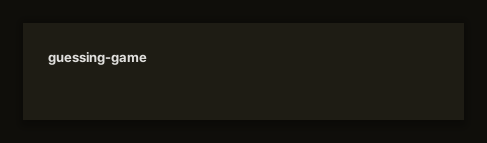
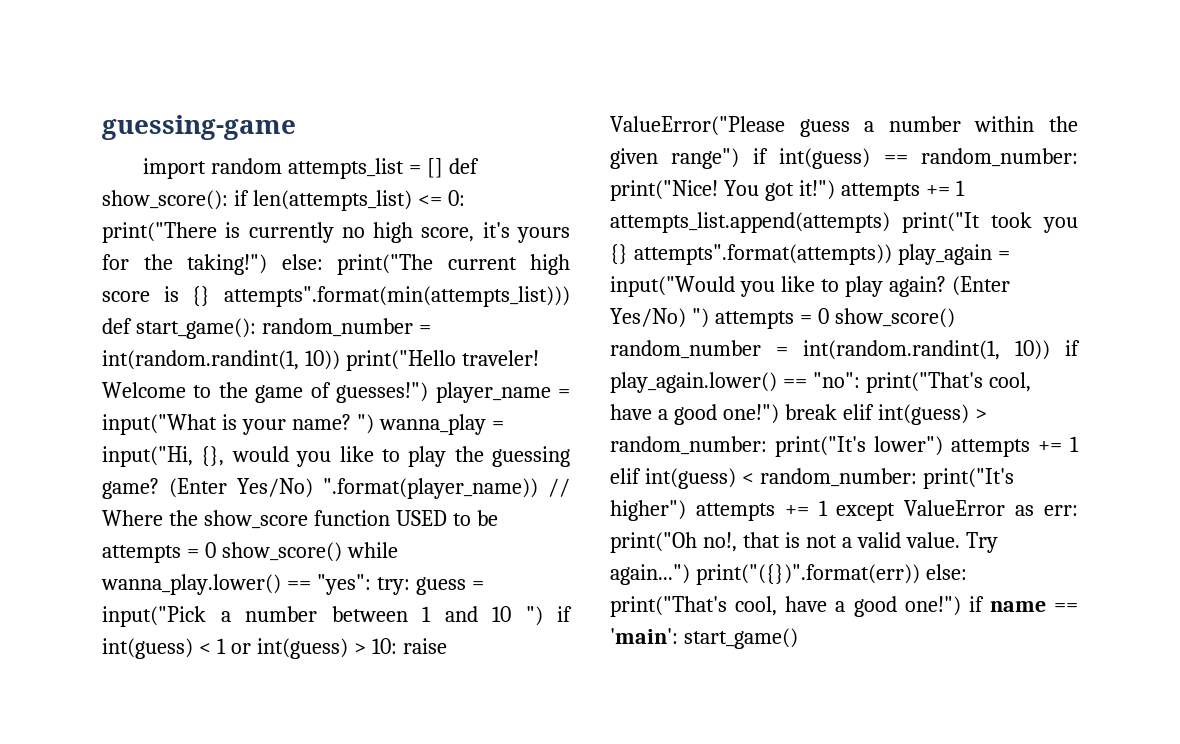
+ import random attempts_list = [] def show_score(): if len(attempts_list) <= 0: print("There is currently no high score, it's yours for the taking!") else: print("The current high score is {} attempts".format(min(attempts_list))) def start_game(): random_number = int(random.randint(1, 10)) print("Hello traveler! Welcome to the game of guesses!") player_name = input("What is your name? ") wanna_play = input("Hi, {}, would you like to play the guessing game? (Enter Yes/No) ".format(player_name)) // Where the show_score function USED to be attempts = 0 show_score() while wanna_play.lower() == "yes": try: guess = input("Pick a number between 1 and 10 ") if int(guess) < 1 or int(guess) > 10: raise ValueError("Please guess a number within the given range") if int(guess) == random_number: print("Nice! You got it!") attempts += 1 attempts_list.append(attempts) print("It took you {} attempts".format(attempts)) play_again = input("Would you like to play again? (Enter Yes/No) ") attempts = 0 show_score() random_number = int(random.randint(1, 10)) if play_again.lower() == "no": print("That's cool, have a good one!") break elif int(guess) > random_number: print("It's lower") attempts += 1 elif int(guess) < random_number: print("It's higher") attempts += 1 except ValueError as err: print("Oh no!, that is not a valid value. Try again...") print("({})".format(err)) else: print("That's cool, have a good one!") if name == 'main': start_game()

